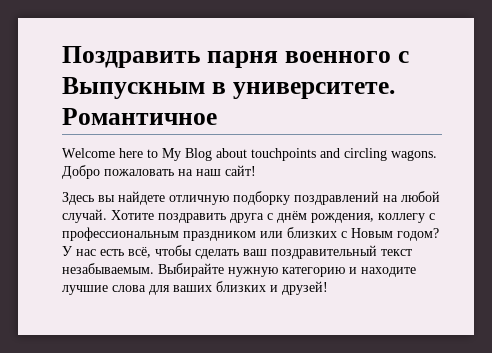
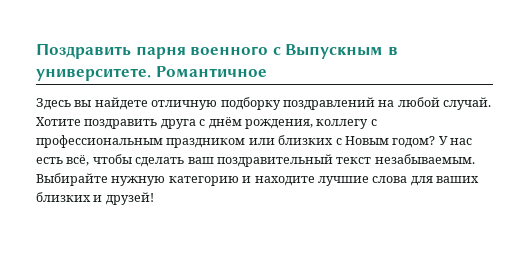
- Welcome here to My Blog about touchpoints and circling wagons. Добро пожаловать на наш сайт!

